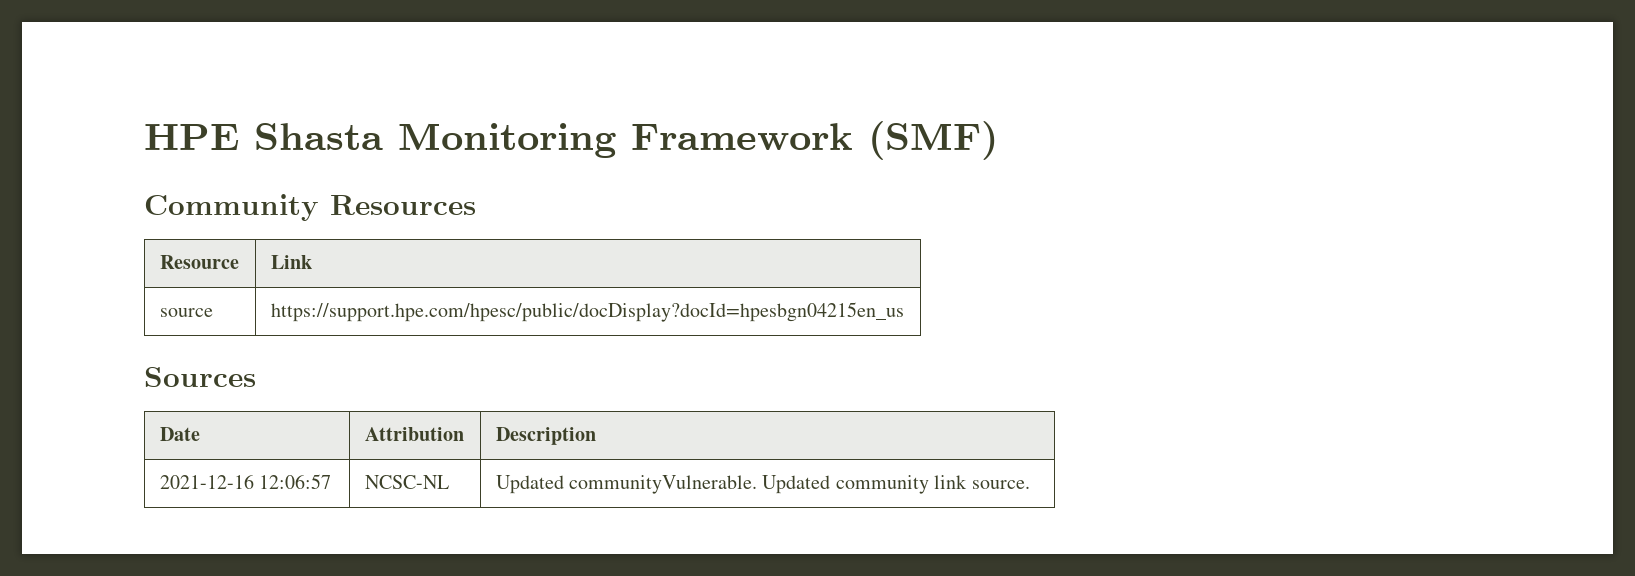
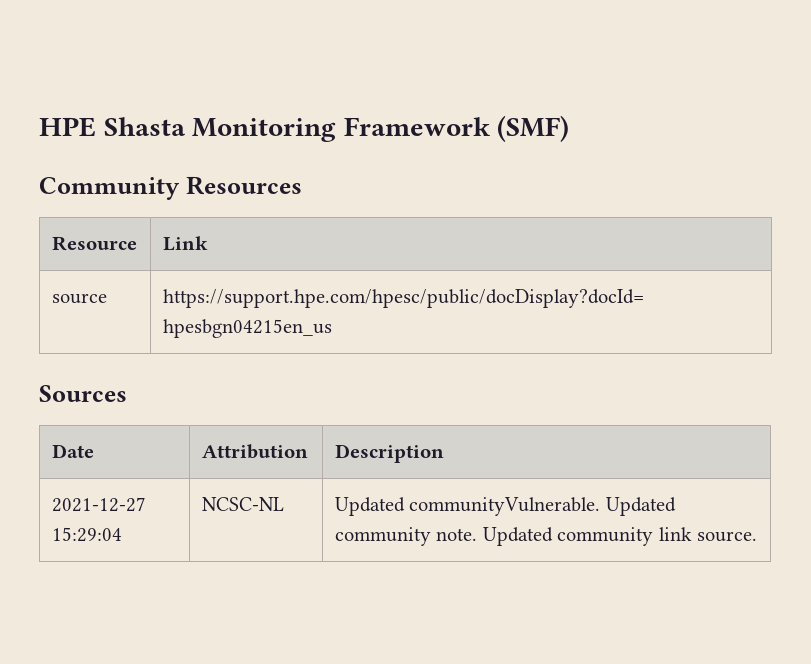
- 2021-12-16 12:06:57 | NCSC-NL | Updated communityVulnerable. Updated community link source.
+ 2021-12-27 15:29:04 | NCSC-NL | Updated communityVulnerable. Updated community note. Updated community link source.

